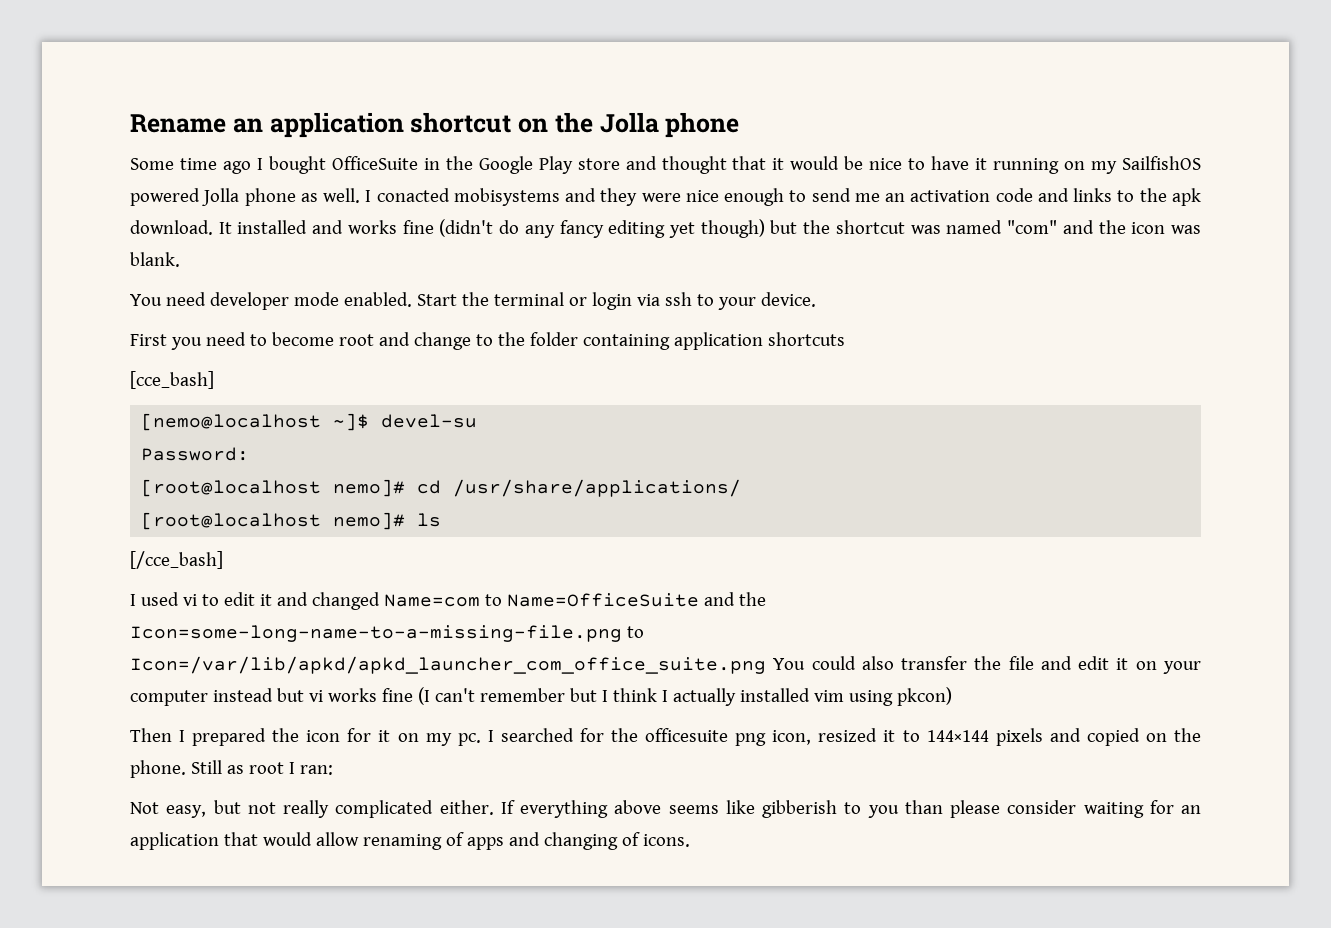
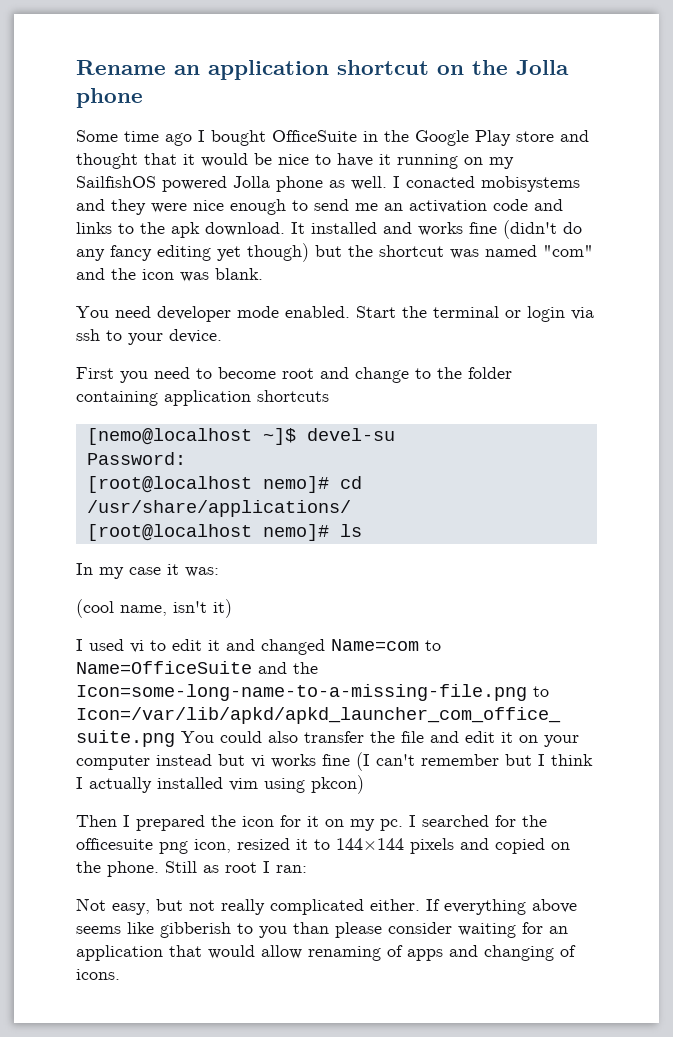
- [cce_bash]
- [/cce_bash]
+ In my case it was:
+ (cool name, isn't it)

